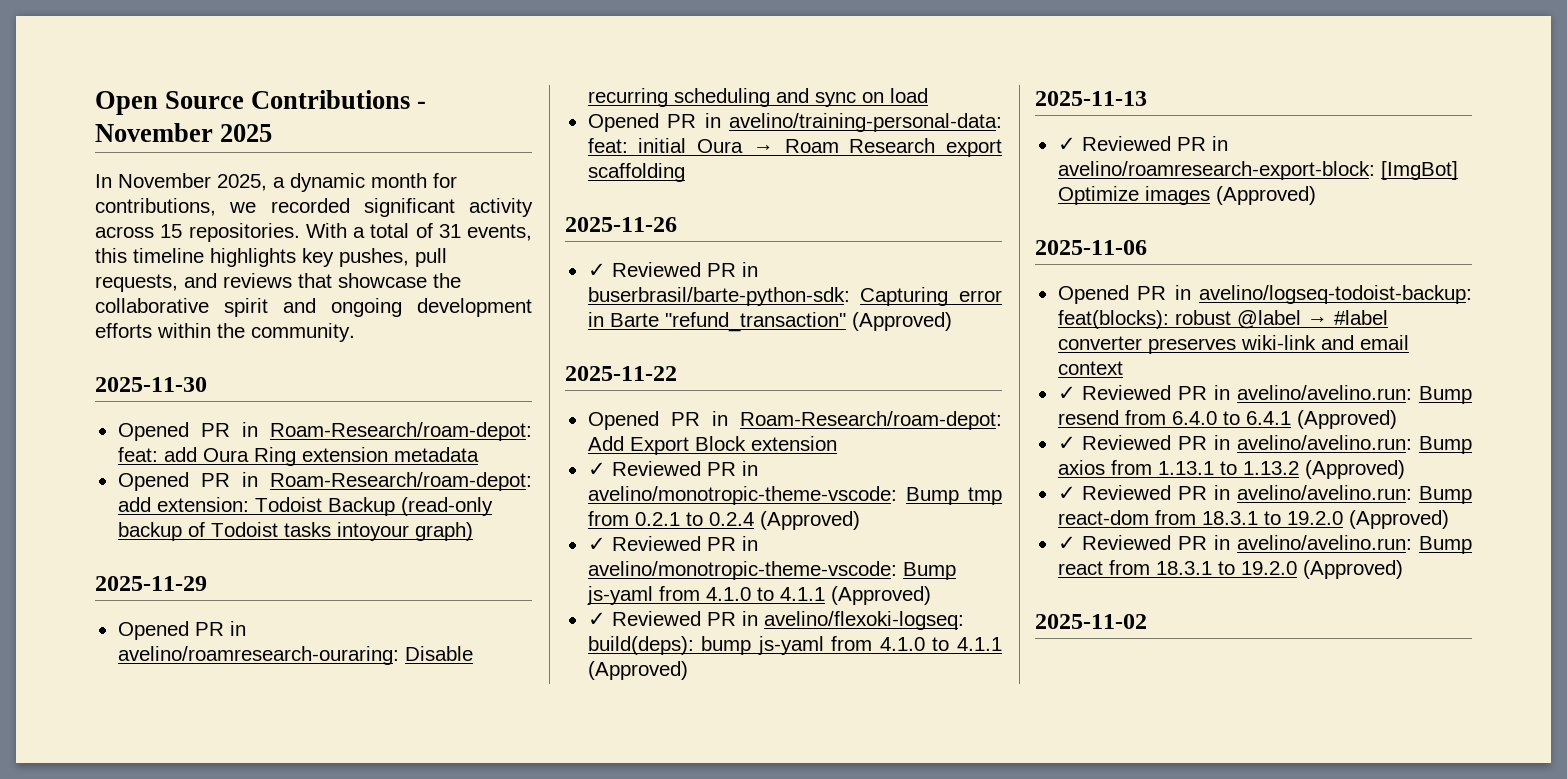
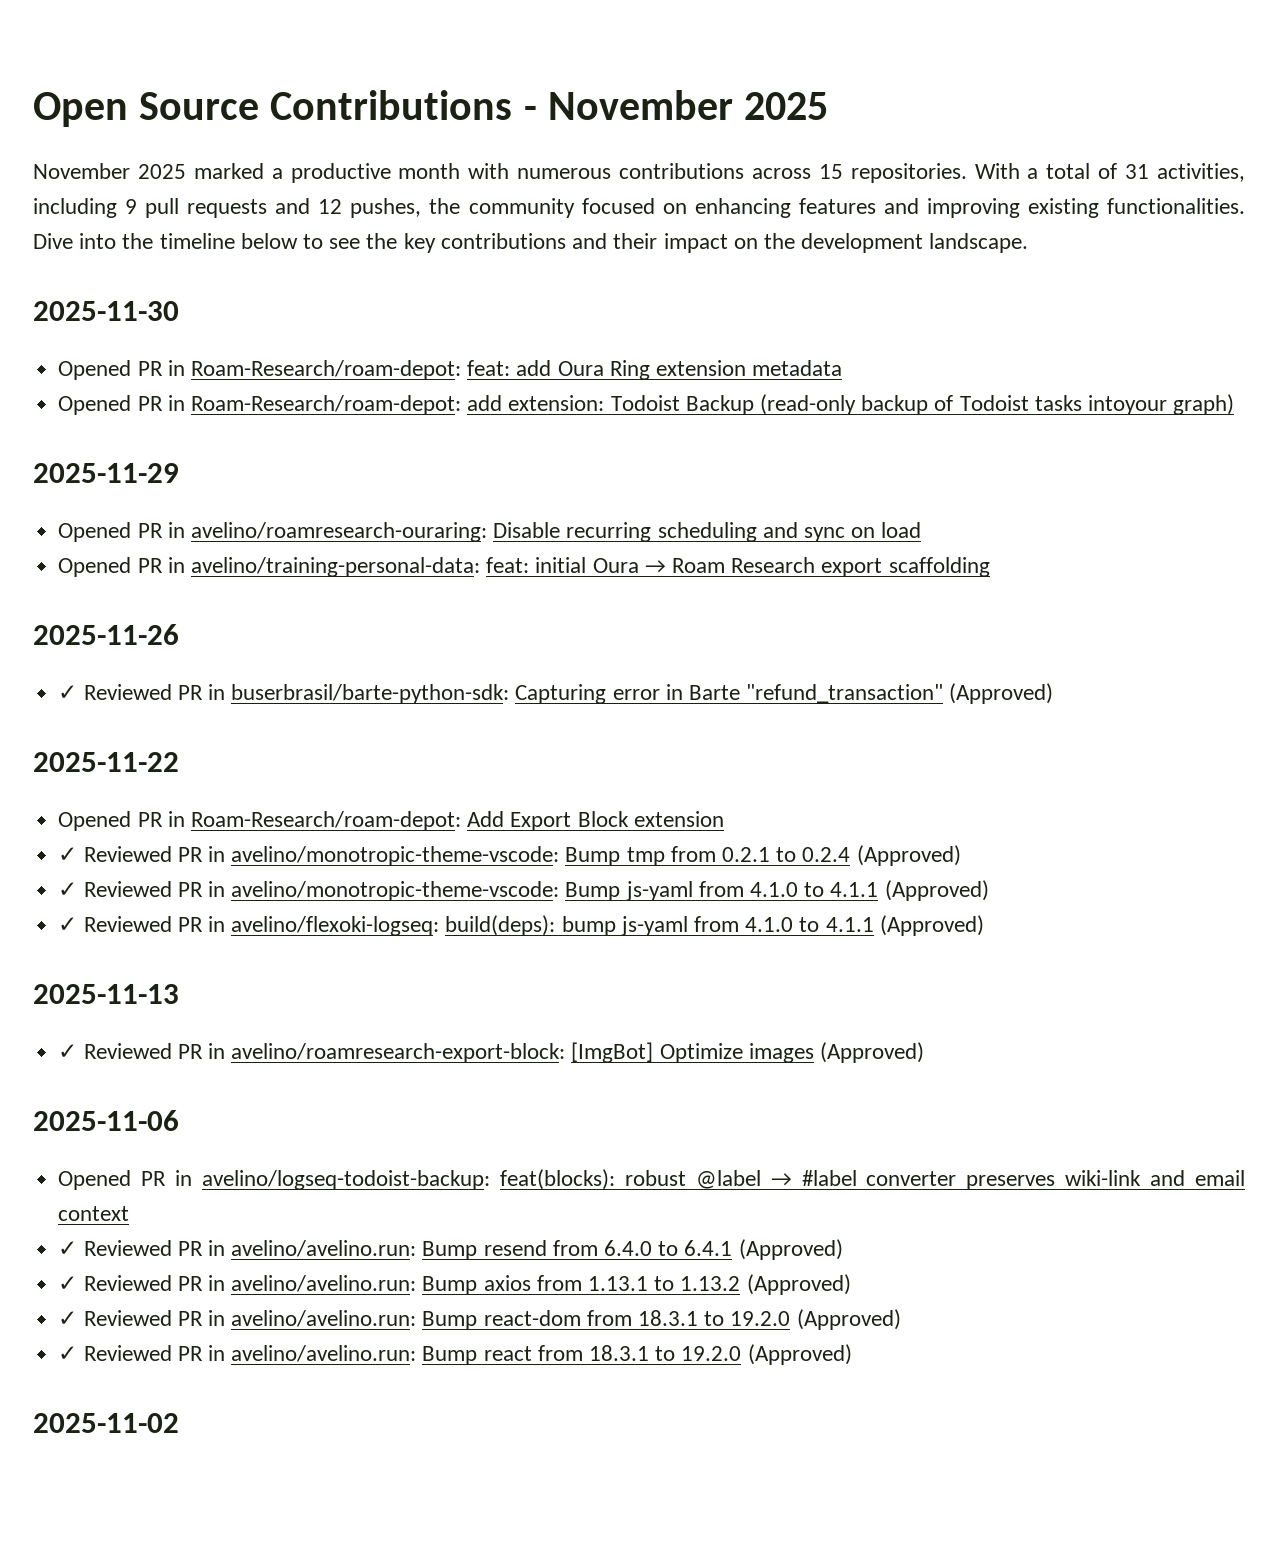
- In November 2025, a dynamic month for contributions, we recorded significant activity across 15 repositories.
+ November 2025 marked a productive month with numerous contributions across 15 repositories.
- With a total of 31 events, this timeline highlights key pushes, pull requests, and reviews that showcase the collaborative spirit and ongoing development efforts within the community.
+ With a total of 31 activities, including 9 pull requests and 12 pushes, the community focused on enhancing features and improving existing functionalities. Dive into the timeline below to see the key contributions and their impact on the development landscape.

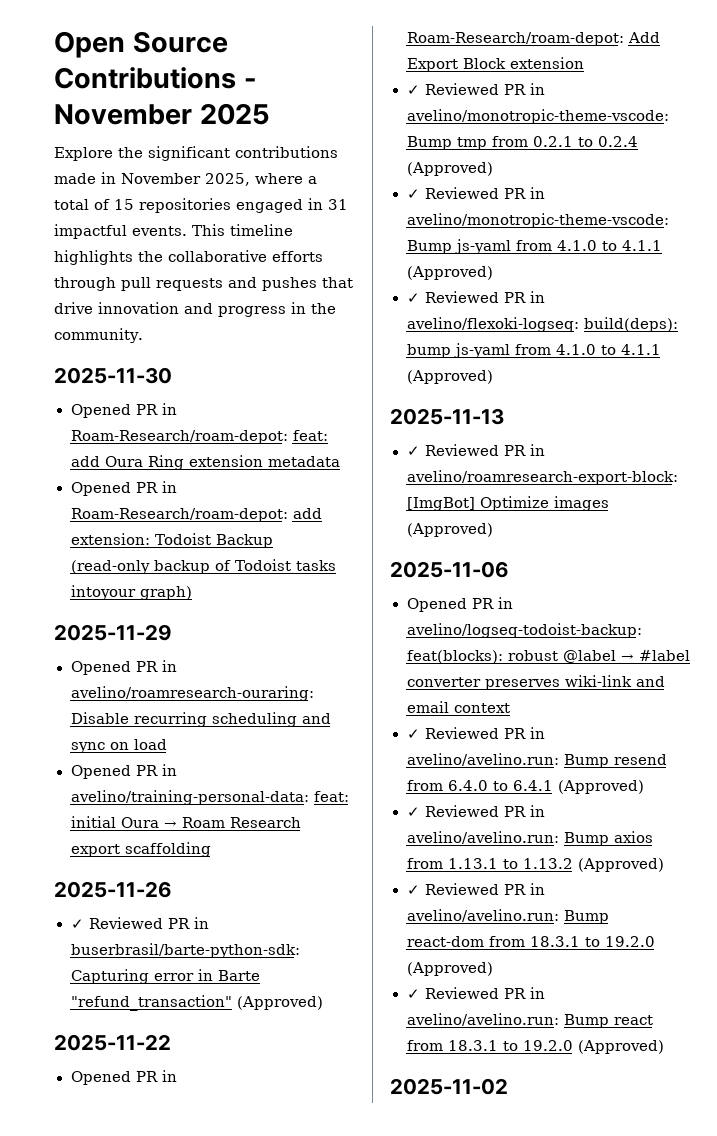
- November 2025 marked a productive month with numerous contributions across 15 repositories. With a total of 31 activities, including 9 pull requests and 12 pushes, the community focused on enhancing features and improving existing functionalities. Dive into the timeline below to see the key contributions and their impact on the development landscape.
+ Explore the significant contributions made in November 2025, where a total of 15 repositories engaged in 31 impactful events. This timeline highlights the collaborative efforts through pull requests and pushes that drive innovation and progress in the community.

